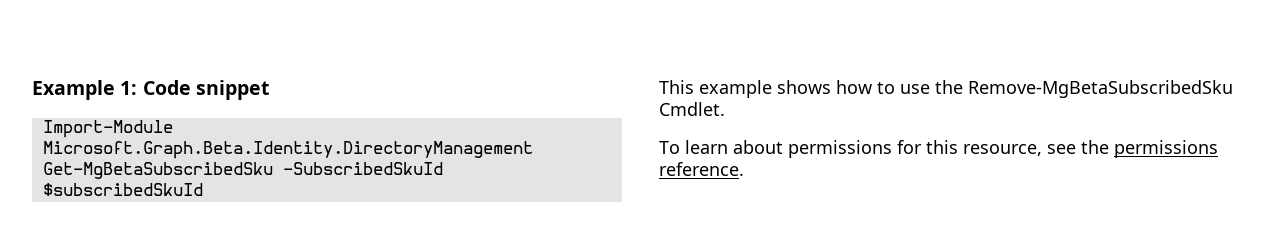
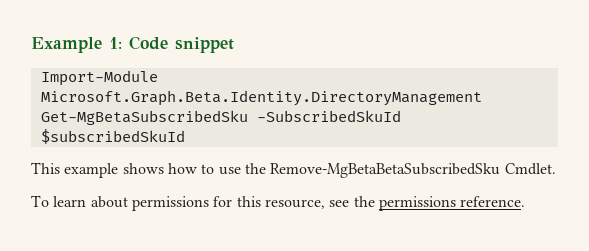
- This example shows how to use the Remove-MgBetaSubscribedSku Cmdlet.
+ This example shows how to use the Remove-MgBetaBetaSubscribedSku Cmdlet.

